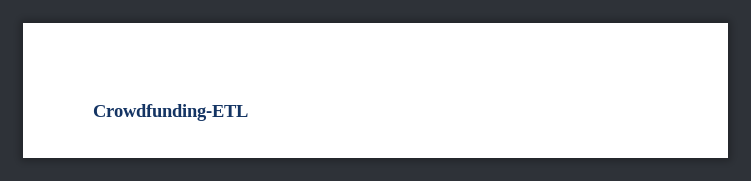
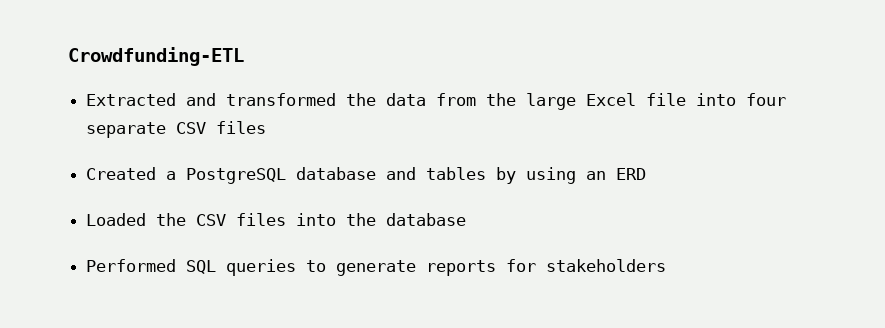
+ Extracted and transformed the data from the large Excel file into four separate CSV files
+ Created a PostgreSQL database and tables by using an ERD
+ Loaded the CSV files into the database
+ Performed SQL queries to generate reports for stakeholders

